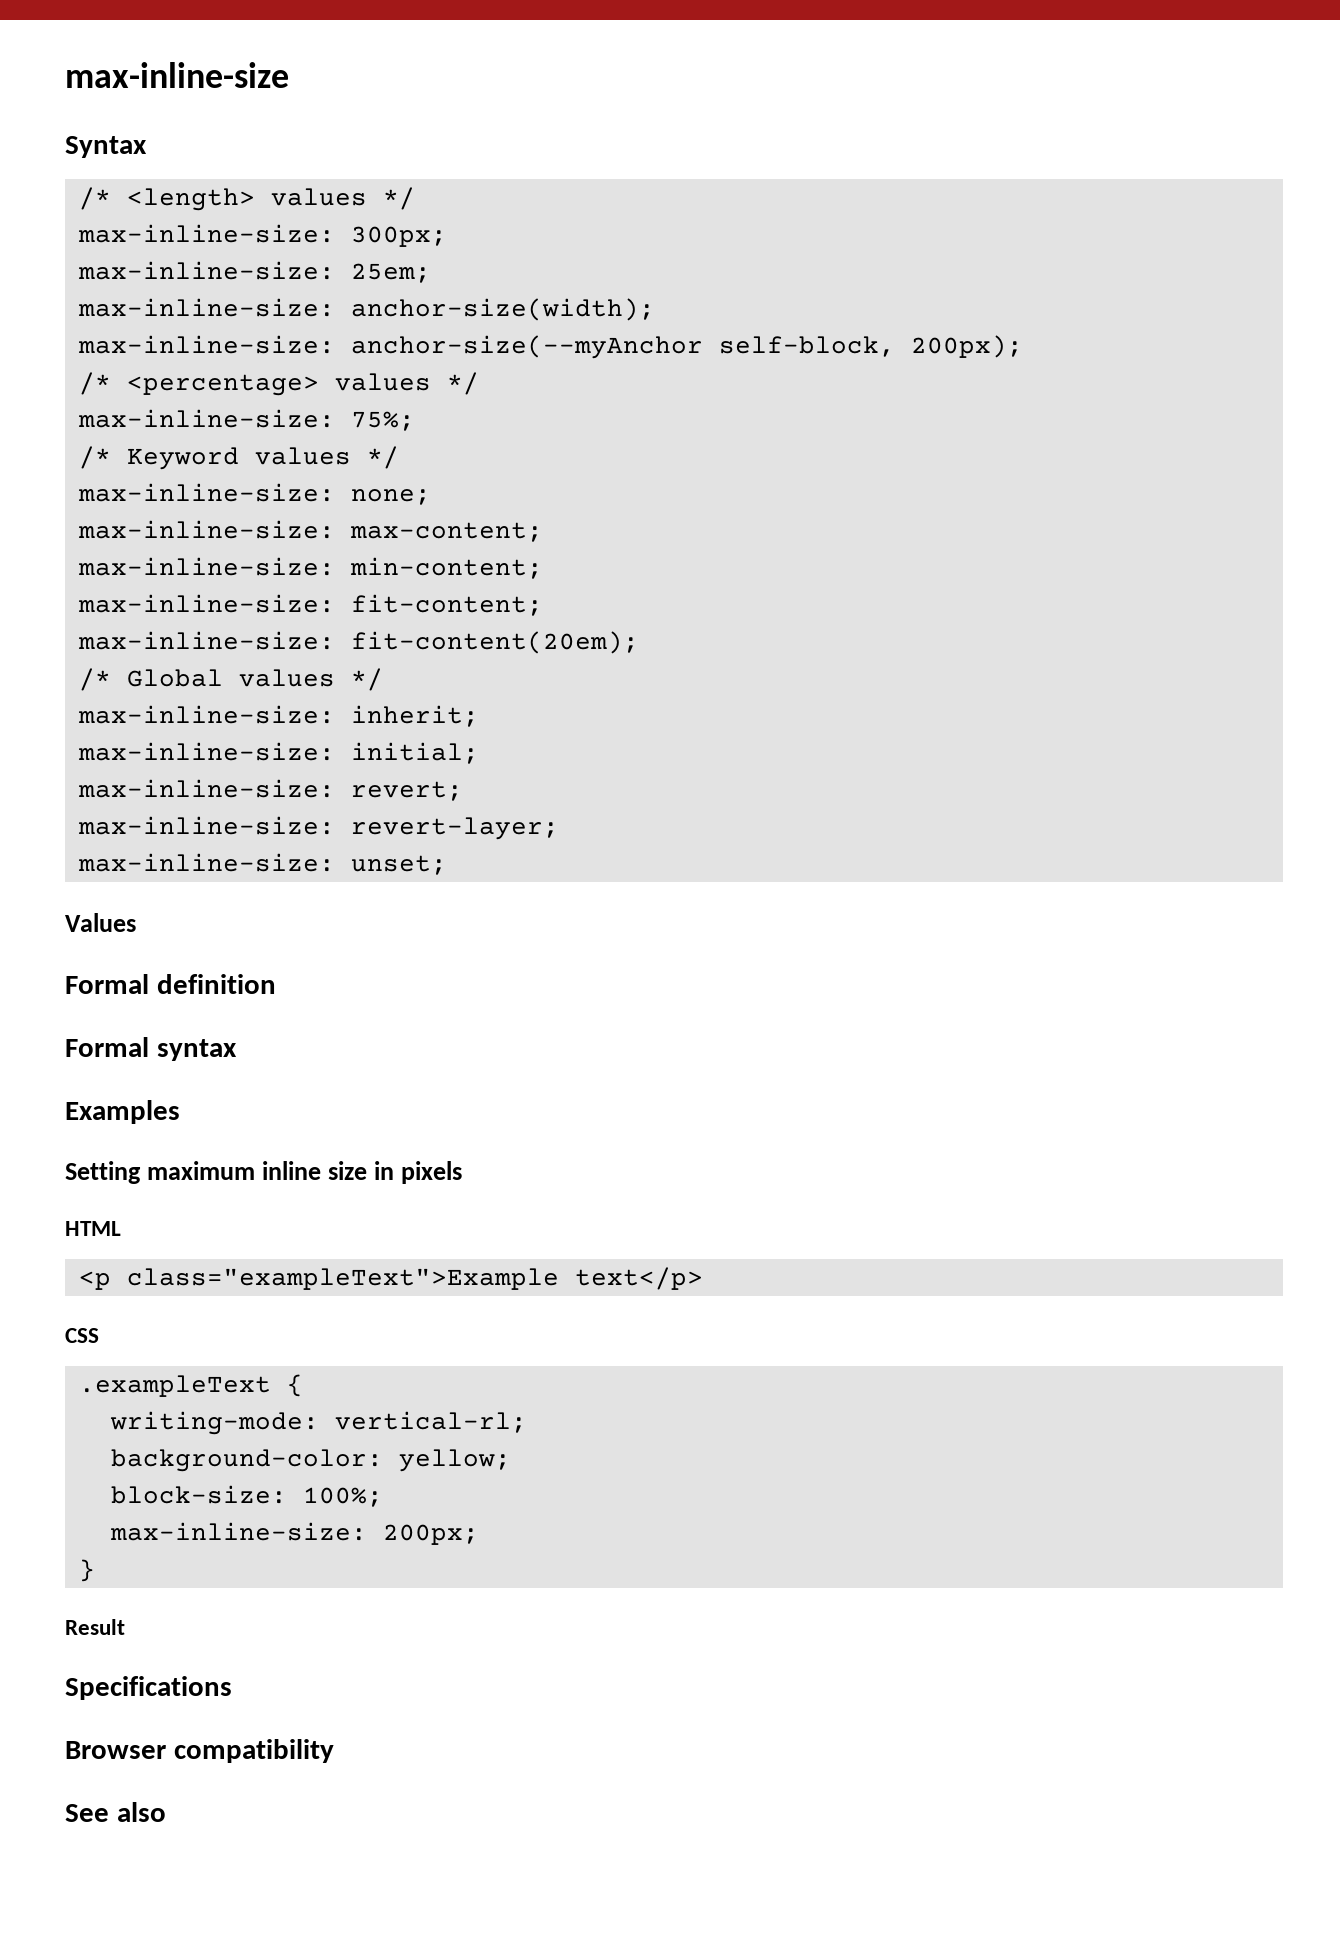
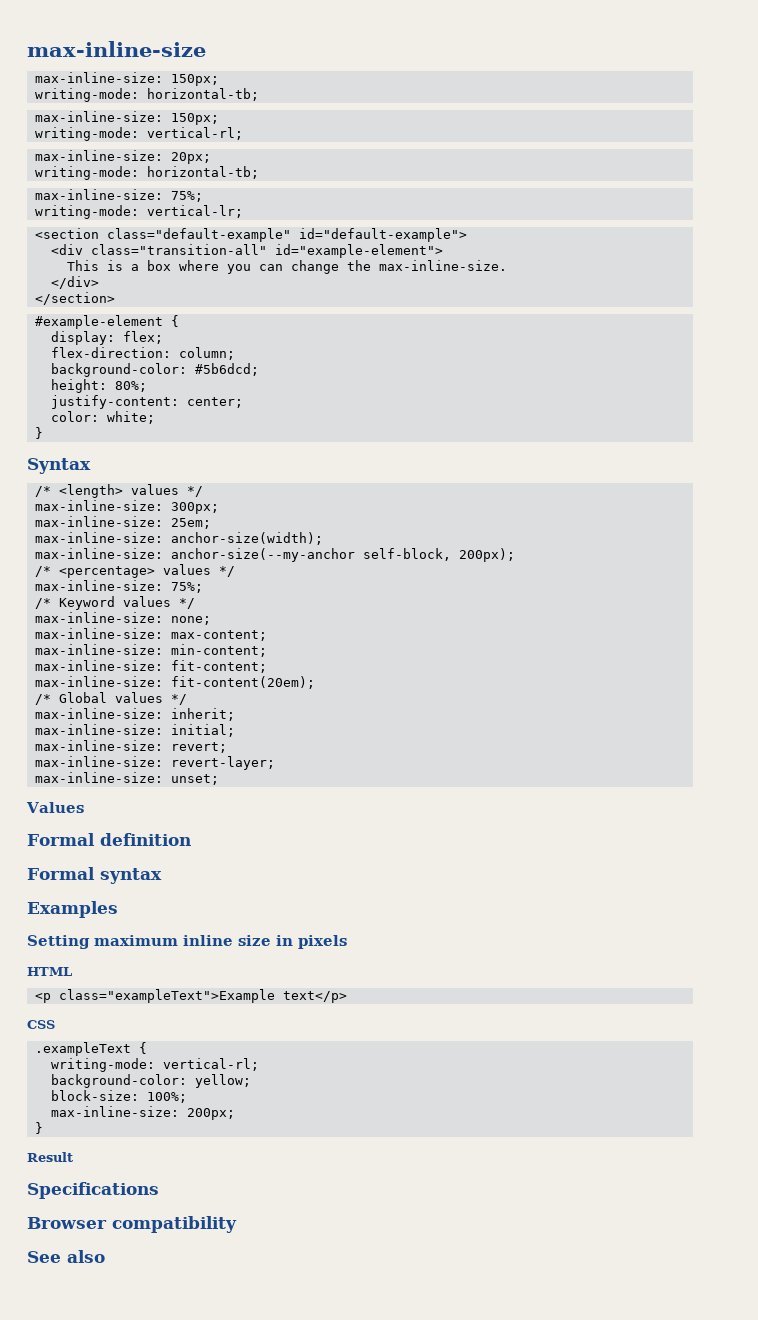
  max-inline-size
+ max-inline-size: 150px;
+ writing-mode: horizontal-tb;
+ max-inline-size: 150px;
+ writing-mode: vertical-rl;
+ max-inline-size: 20px;
+ writing-mode: horizontal-tb;
+ max-inline-size: 75%;
+ writing-mode: vertical-lr;
+ <section class="default-example" id="default-example">
+ <div class="transition-all" id="example-element">
+ This is a box where you can change the max-inline-size.
+ </div>
+ </section>
+ #example-element {
+ display: flex;
+ flex-direction: column;
+ background-color: #5b6dcd;
+ height: 80%;
+ justify-content: center;
+ color: white;
+ }
- max-inline-size: anchor-size(--myAnchor self-block, 200px);
+ max-inline-size: anchor-size(--my-anchor self-block, 200px);

